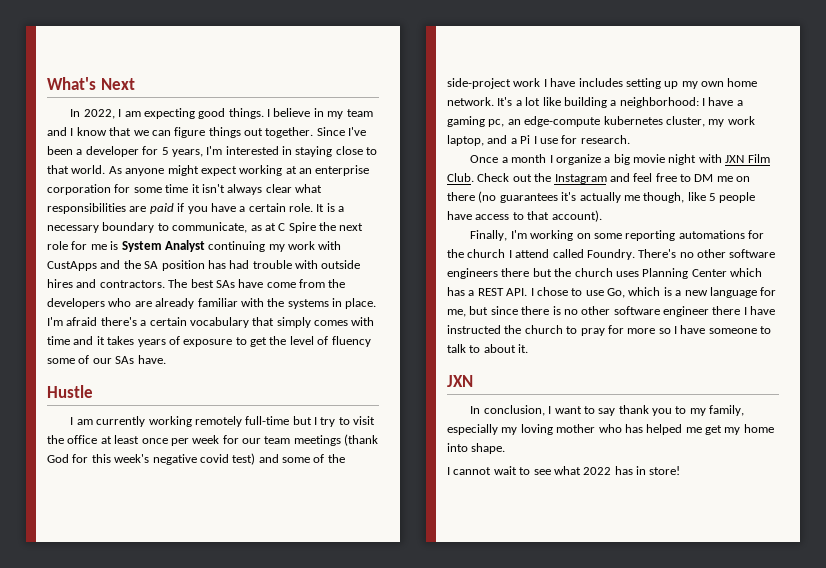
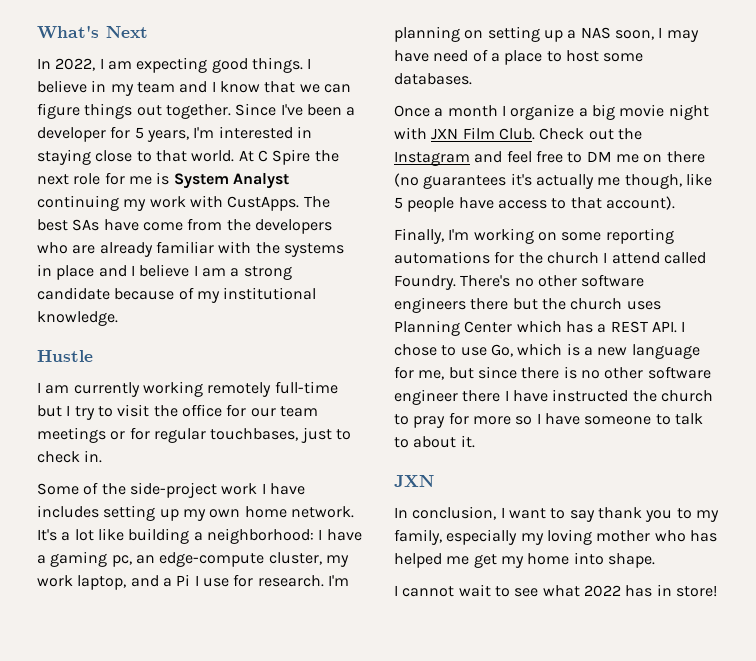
- As anyone might expect working at an enterprise corporation for some time it isn't always clear what responsibilities are paid if you have a certain role. It is a necessary boundary to communicate, as at C Spire the next role for me is System Analyst continuing my work with CustApps and the SA position has had trouble with outside hires and contractors.
+ At C Spire the next role for me is System Analyst continuing my work with CustApps.
- The best SAs have come from the developers who are already familiar with the systems in place. I'm afraid there's a certain vocabulary that simply comes with time and it takes years of exposure to get the level of fluency some of our SAs have.
+ The best SAs have come from the developers who are already familiar with the systems in place and I believe I am a strong candidate because of my institutional knowledge.
- I am currently working remotely full-time but I try to visit the office at least once per week for our team meetings (thank God for this week's negative covid test) and some of the side-project work I have includes setting up my own home network.
+ I am currently working remotely full-time but I try to visit the office for our team meetings or for regular touchbases, just to check in.
+ Some of the side-project work I have includes setting up my own home network.
- It's a lot like building a neighborhood: I have a gaming pc, an edge-compute kubernetes cluster, my work laptop, and a Pi I use for research.
+ It's a lot like building a neighborhood: I have a gaming pc, an edge-compute cluster, my work laptop, and a Pi I use for research. I'm planning on setting up a NAS soon, I may have need of a place to host some databases.

